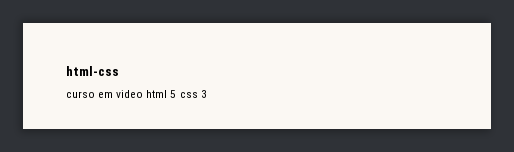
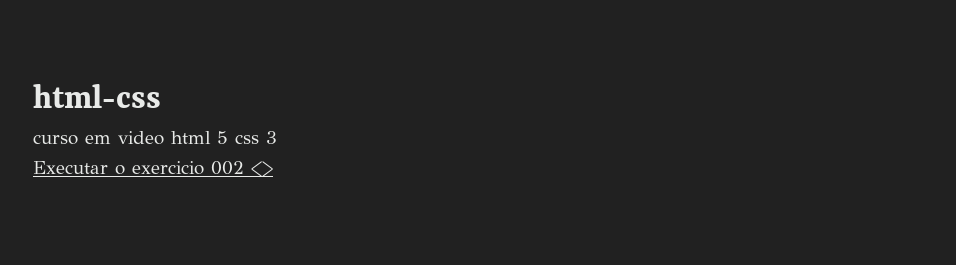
+ Executar o exercicio 002 <>

